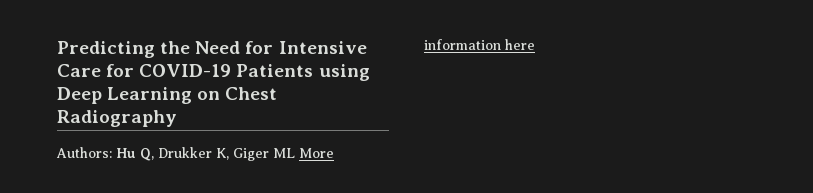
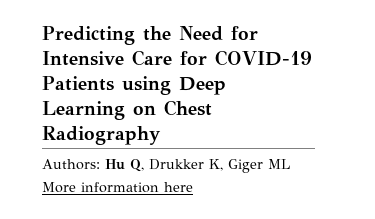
- Authors: Hu Q, Drukker K, Giger ML More information here
+ Authors: Hu Q, Drukker K, Giger ML
+ More information here

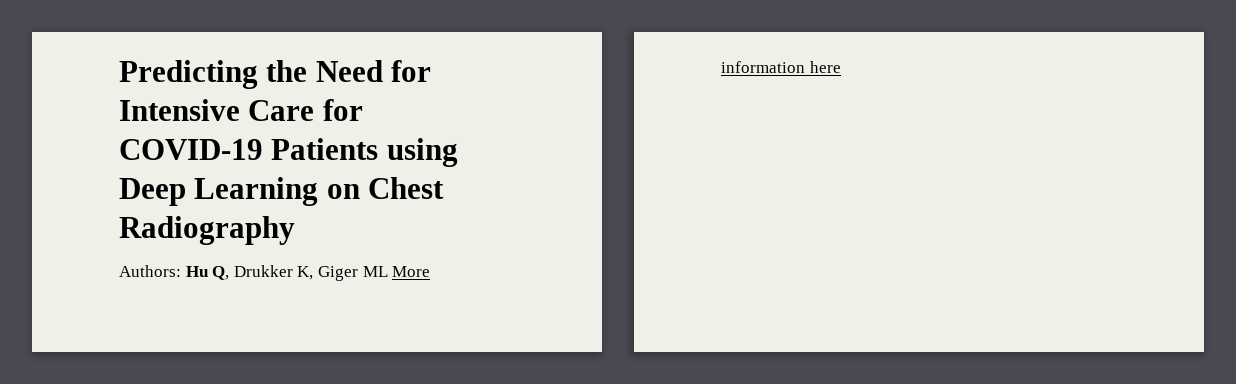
- Authors: Hu Q, Drukker K, Giger ML
- More information here
+ Authors: Hu Q, Drukker K, Giger ML More information here

